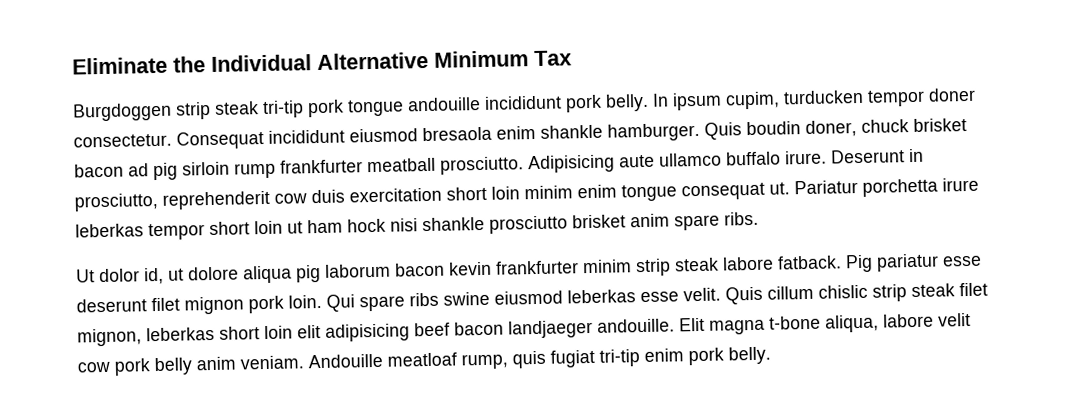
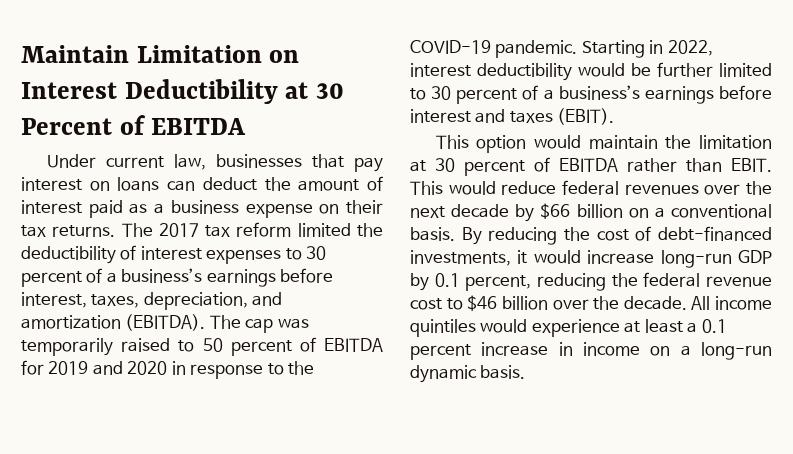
- Eliminate the Individual Alternative Minimum Tax
- Burgdoggen strip steak tri-tip pork tongue andouille incididunt pork belly. In ipsum cupim, turducken tempor doner consectetur. Consequat incididunt eiusmod bresaola enim shankle hamburger. Quis boudin doner, chuck brisket bacon ad pig sirloin rump frankfurter meatball prosciutto. Adipisicing aute ullamco buffalo irure. Deserunt in prosciutto, reprehenderit cow duis exercitation short loin minim enim tongue consequat ut. Pariatur porchetta irure leberkas tempor short loin ut ham hock nisi shankle prosciutto brisket anim spare ribs.
- Ut dolor id, ut dolore aliqua pig laborum bacon kevin frankfurter minim strip steak labore fatback. Pig pariatur esse deserunt filet mignon pork loin. Qui spare ribs swine eiusmod leberkas esse velit. Quis cillum chislic strip steak filet mignon, leberkas short loin elit adipisicing beef bacon landjaeger andouille. Elit magna t-bone aliqua, labore velit cow pork belly anim veniam. Andouille meatloaf rump, quis fugiat tri-tip enim pork belly.
+ Maintain Limitation on Interest Deductibility at 30 Percent of EBITDA
+ Under current law, businesses that pay interest on loans can deduct the amount of interest paid as a business expense on their tax returns. The 2017 tax reform limited the deductibility of interest expenses to 30 percent of a business’s earnings before interest, taxes, depreciation, and amortization (EBITDA). The cap was temporarily raised to 50 percent of EBITDA for 2019 and 2020 in response to the COVID-19 pandemic. Starting in 2022, interest deductibility would be further limited to 30 percent of a business’s earnings before interest and taxes (EBIT).
+ This option would maintain the limitation at 30 percent of EBITDA rather than EBIT. This would reduce federal revenues over the next decade by $66 billion on a conventional basis. By reducing the cost of debt-financed investments, it would increase long-run GDP by 0.1 percent, reducing the federal revenue cost to $46 billion over the decade. All income quintiles would experience at least a 0.1 percent increase in income on a long-run dynamic basis.

